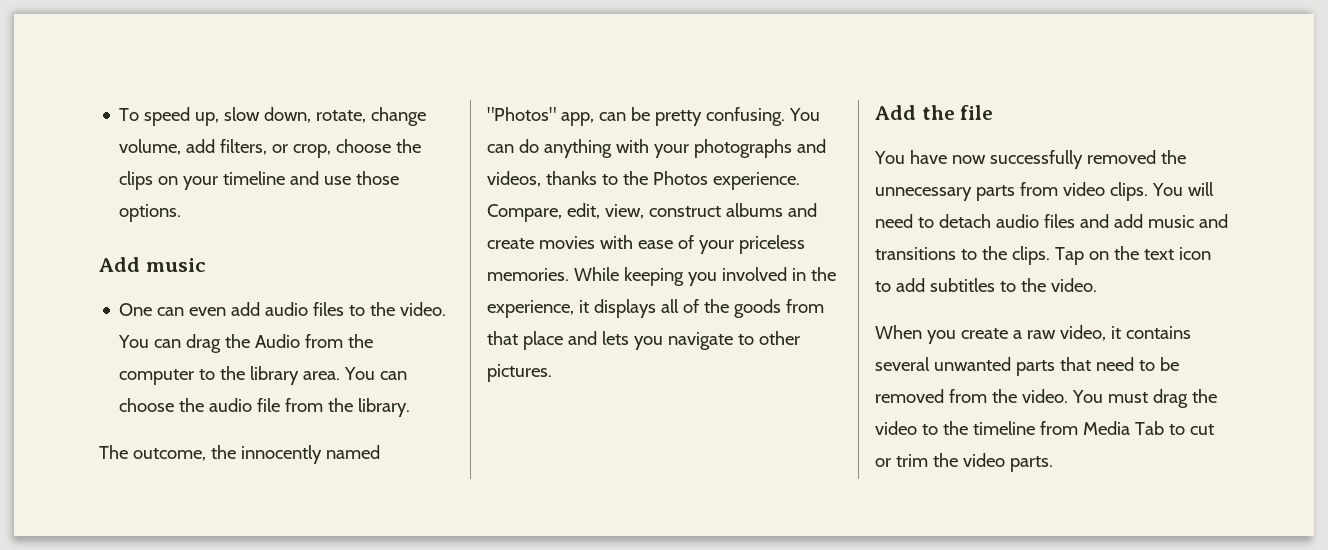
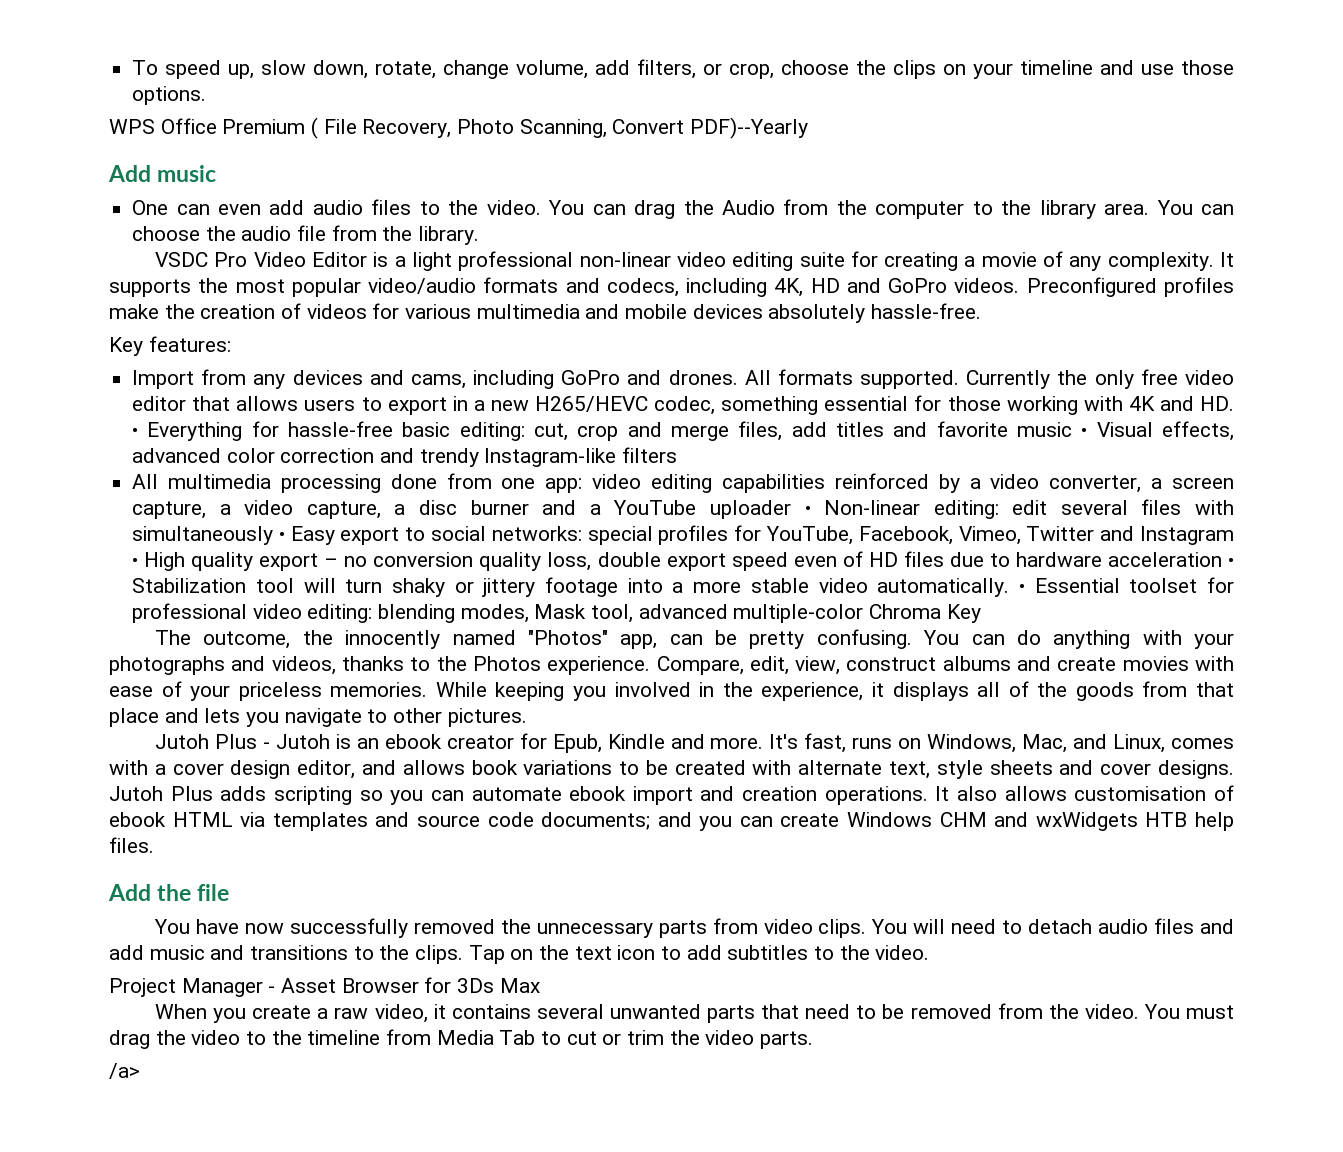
+ WPS Office Premium ( File Recovery, Photo Scanning, Convert PDF)--Yearly
+ VSDC Pro Video Editor is a light professional non-linear video editing suite for creating a movie of any complexity. It supports the most popular video/audio formats and codecs, including 4K, HD and GoPro videos. Preconfigured profiles make the creation of videos for various multimedia and mobile devices absolutely hassle-free.
+ Key features:
+ Import from any devices and cams, including GoPro and drones. All formats supported. Сurrently the only free video editor that allows users to export in a new H265/HEVC codec, something essential for those working with 4K and HD. • Everything for hassle-free basic editing: cut, crop and merge files, add titles and favorite music • Visual effects, advanced color correction and trendy Instagram-like filters
+ All multimedia processing done from one app: video editing capabilities reinforced by a video converter, a screen capture, a video capture, a disc burner and a YouTube uploader • Non-linear editing: edit several files with simultaneously • Easy export to social networks: special profiles for YouTube, Facebook, Vimeo, Twitter and Instagram • High quality export – no conversion quality loss, double export speed even of HD files due to hardware acceleration • Stabilization tool will turn shaky or jittery footage into a more stable video automatically. • Essential toolset for professional video editing: blending modes, Mask tool, advanced multiple-color Chroma Key
+ Jutoh Plus - Jutoh is an ebook creator for Epub, Kindle and more. It's fast, runs on Windows, Mac, and Linux, comes with a cover design editor, and allows book variations to be created with alternate text, style sheets and cover designs. Jutoh Plus adds scripting so you can automate ebook import and creation operations. It also allows customisation of ebook HTML via templates and source code documents; and you can create Windows CHM and wxWidgets HTB help files.
+ Project Manager - Asset Browser for 3Ds Max
+ /a>

